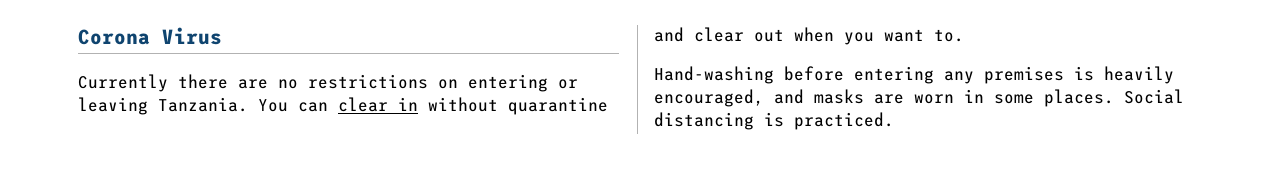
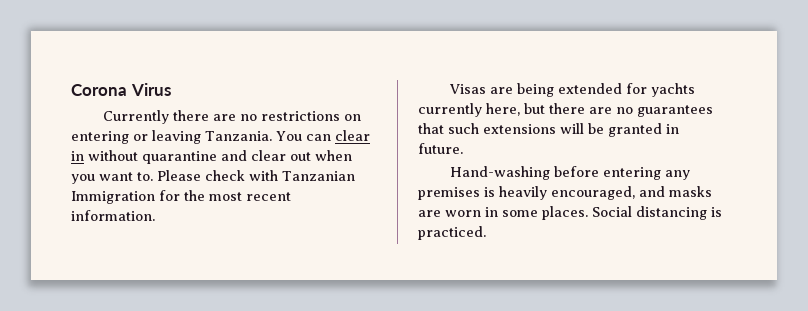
+ Please check with Tanzanian Immigration for the most recent information.
+ Visas are being extended for yachts currently here, but there are no guarantees that such extensions will be granted in future.

